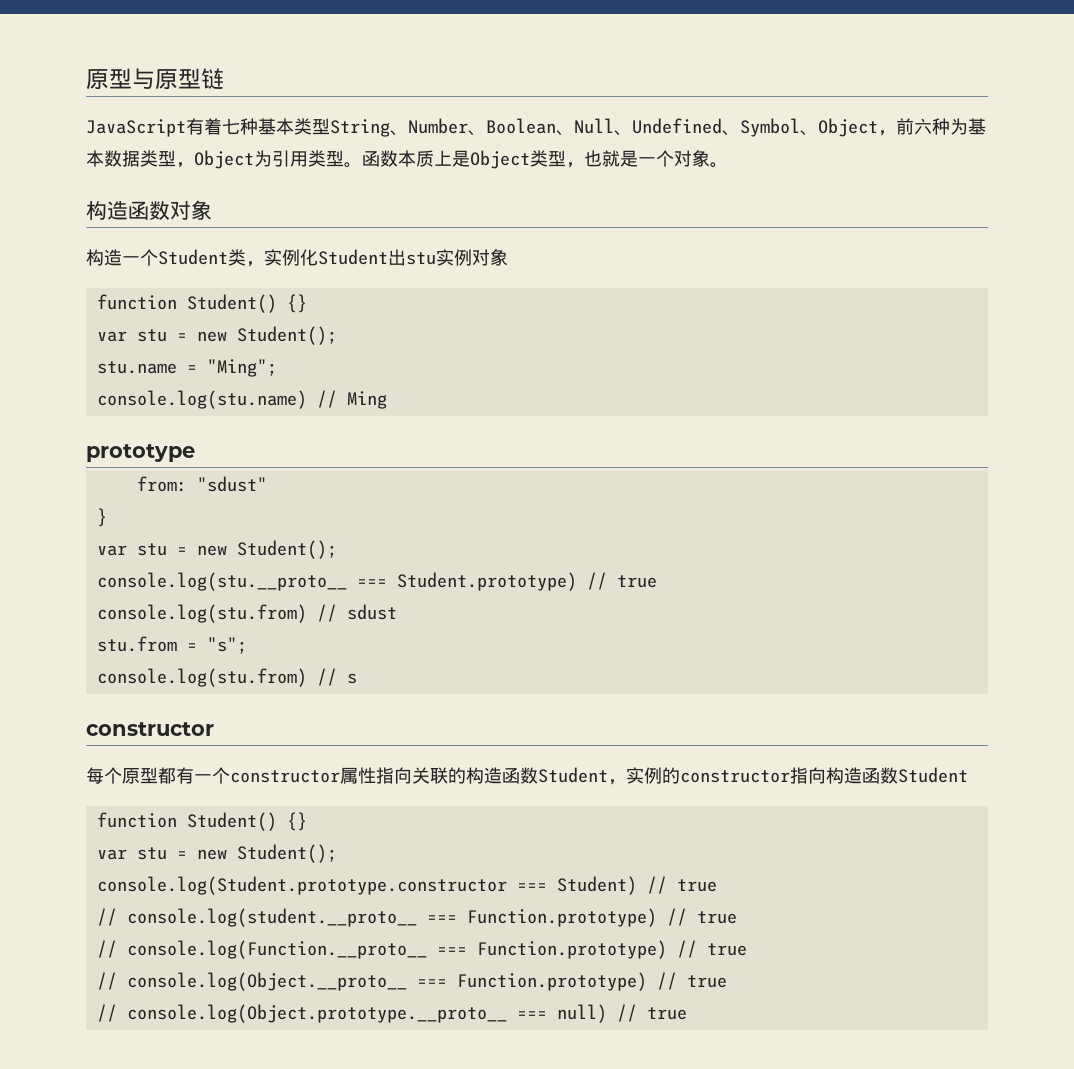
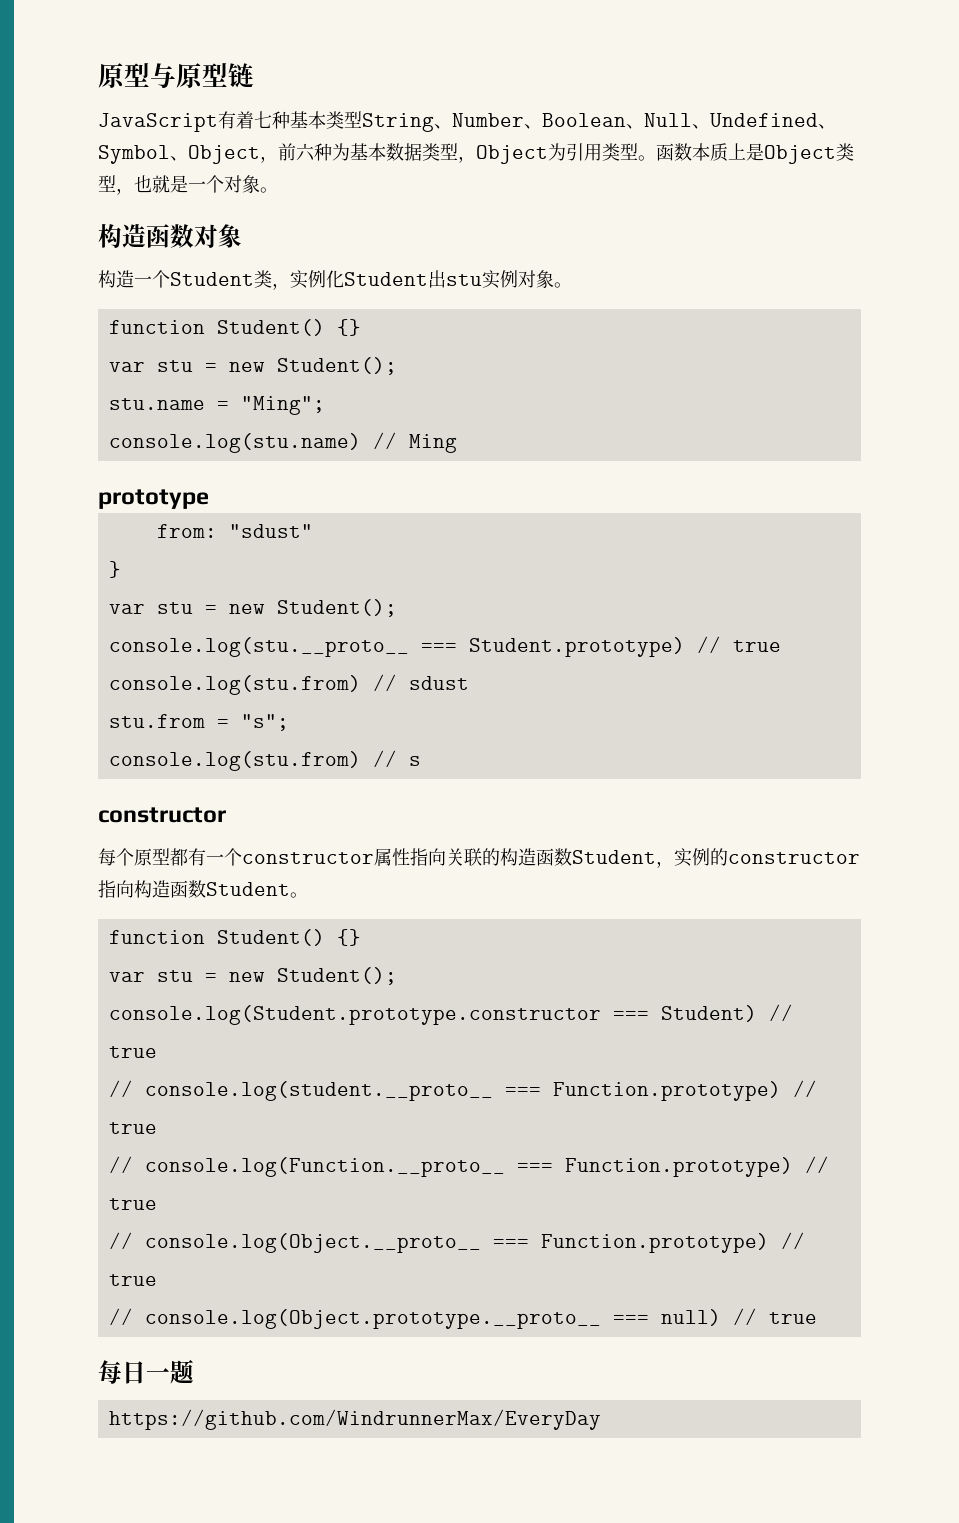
- 构造一个Student类，实例化Student出stu实例对象
+ 构造一个Student类，实例化Student出stu实例对象。
- 每个原型都有一个constructor属性指向关联的构造函数Student，实例的constructor指向构造函数Student
+ 每个原型都有一个constructor属性指向关联的构造函数Student，实例的constructor指向构造函数Student。
+ 每日一题
+ https://github.com/WindrunnerMax/EveryDay

